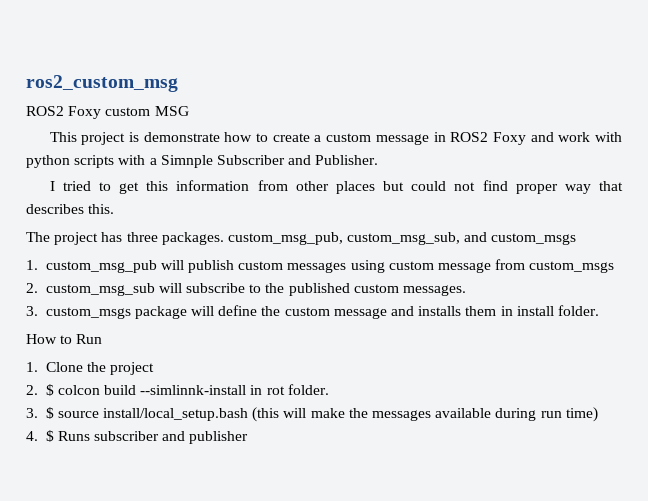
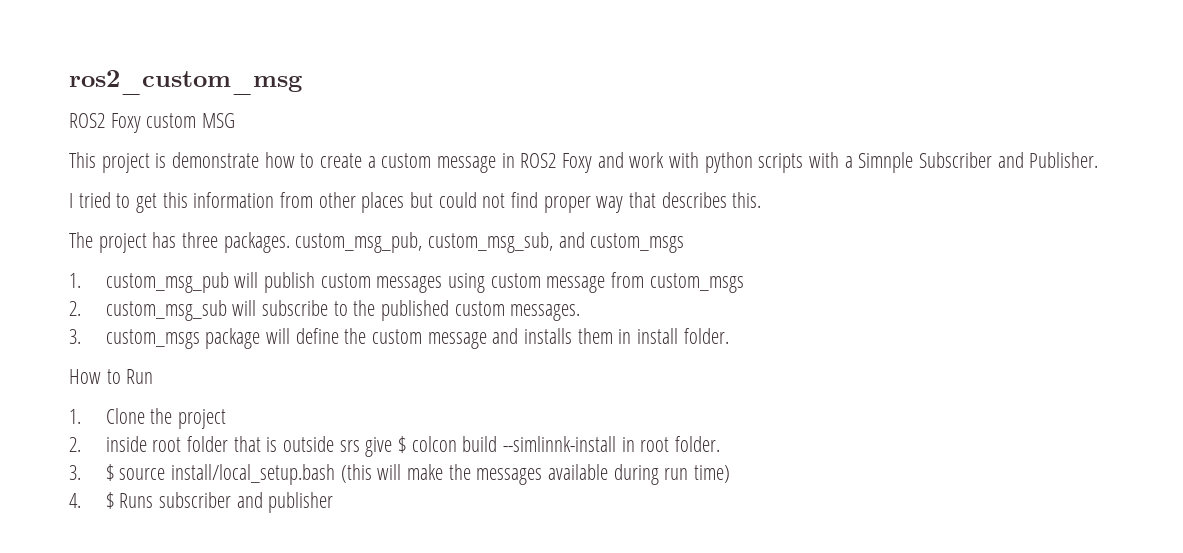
- 2. $ colcon build --simlinnk-install in rot folder.
+ 2. inside root folder that is outside srs give $ colcon build --simlinnk-install in root folder.

